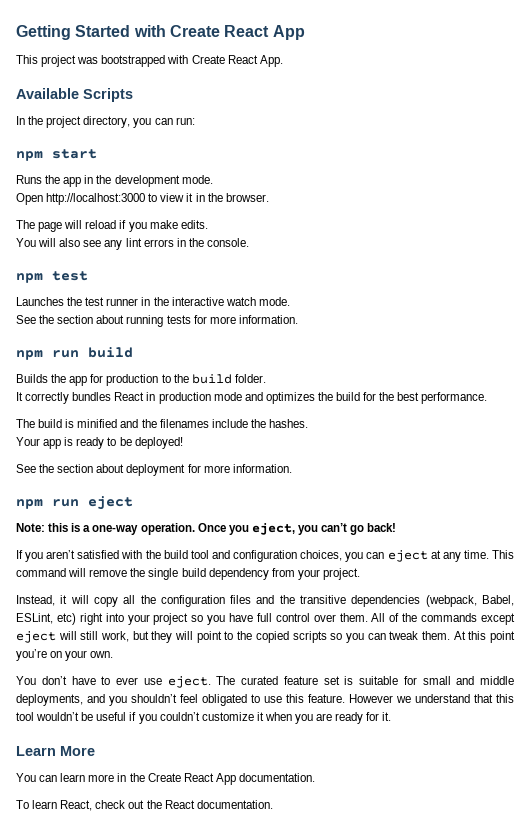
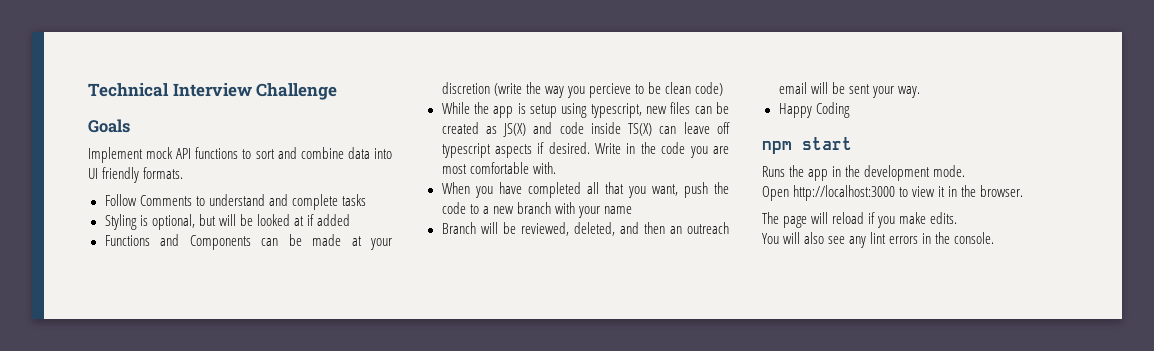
- Getting Started with Create React App
- This project was bootstrapped with Create React App.
- Available Scripts
- In the project directory, you can run:
+ Technical Interview Challenge
+ Goals
+ Implement mock API functions to sort and combine data into UI friendly formats.
+ Follow Comments to understand and complete tasks
+ Styling is optional, but will be looked at if added
+ Functions and Components can be made at your discretion (write the way you percieve to be clean code)
+ While the app is setup using typescript, new files can be created as JS(X) and code inside TS(X) can leave off typescript aspects if desired. Write in the code you are most comfortable with.
+ When you have completed all that you want, push the code to a new branch with your name
+ Branch will be reviewed, deleted, and then an outreach email will be sent your way.
+ Happy Coding
- npm test
- Launches the test runner in the interactive watch mode.
- See the section about running tests for more information.
- npm run build
- Builds the app for production to the build folder.
- It correctly bundles React in production mode and optimizes the build for the best performance.
- The build is minified and the filenames include the hashes.
- Your app is ready to be deployed!
- See the section about deployment for more information.
- npm run eject
- Note: this is a one-way operation. Once you eject, you can’t go back!
- If you aren’t satisfied with the build tool and configuration choices, you can eject at any time. This command will remove the single build dependency from your project.
- Instead, it will copy all the configuration files and the transitive dependencies (webpack, Babel, ESLint, etc) right into your project so you have full control over them. All of the commands except eject will still work, but they will point to the copied scripts so you can tweak them. At this point you’re on your own.
- You don’t have to ever use eject. The curated feature set is suitable for small and middle deployments, and you shouldn’t feel obligated to use this feature. However we understand that this tool wouldn’t be useful if you couldn’t customize it when you are ready for it.
- Learn More
- You can learn more in the Create React App documentation.
- To learn React, check out the React documentation.

